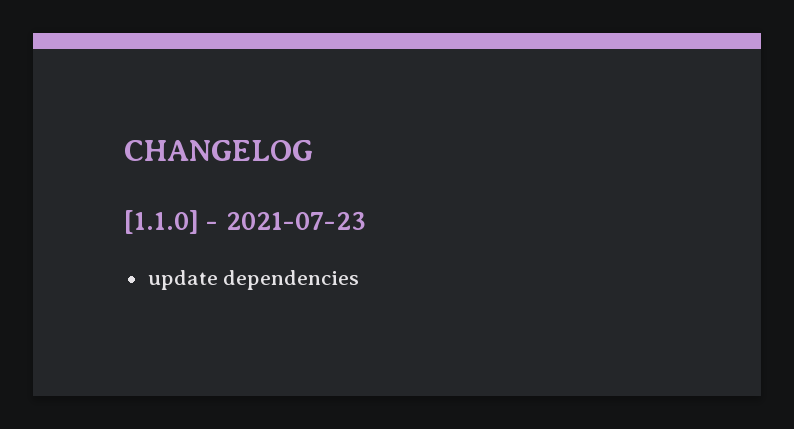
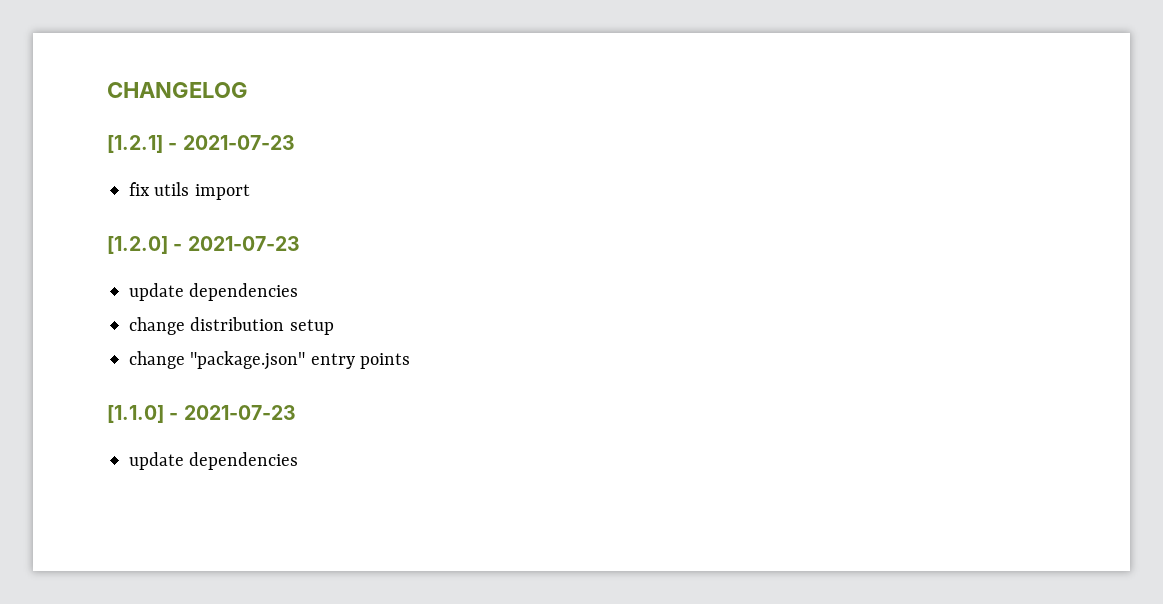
+ [1.2.1] - 2021-07-23
+ fix utils import
+ [1.2.0] - 2021-07-23
+ update dependencies
+ change distribution setup
+ change "package.json" entry points

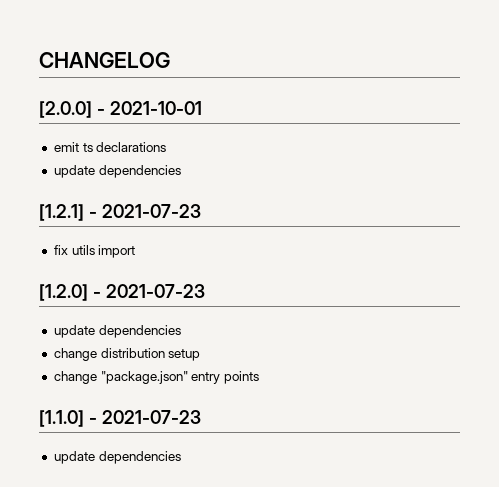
+ [2.0.0] - 2021-10-01
+ emit ts declarations
+ update dependencies

